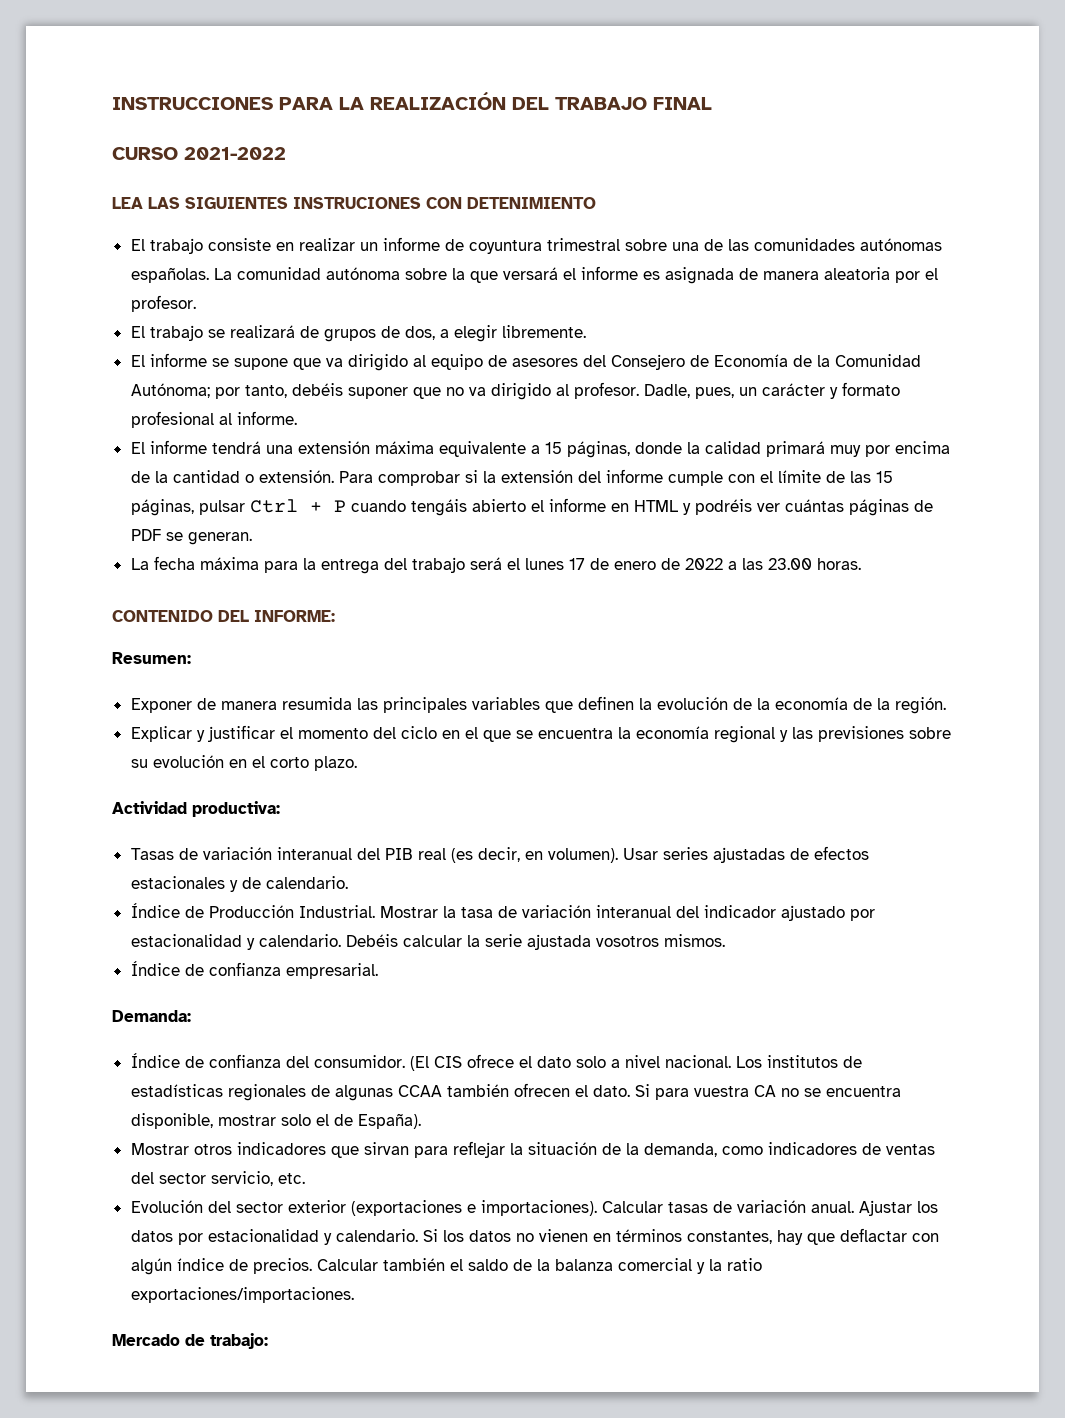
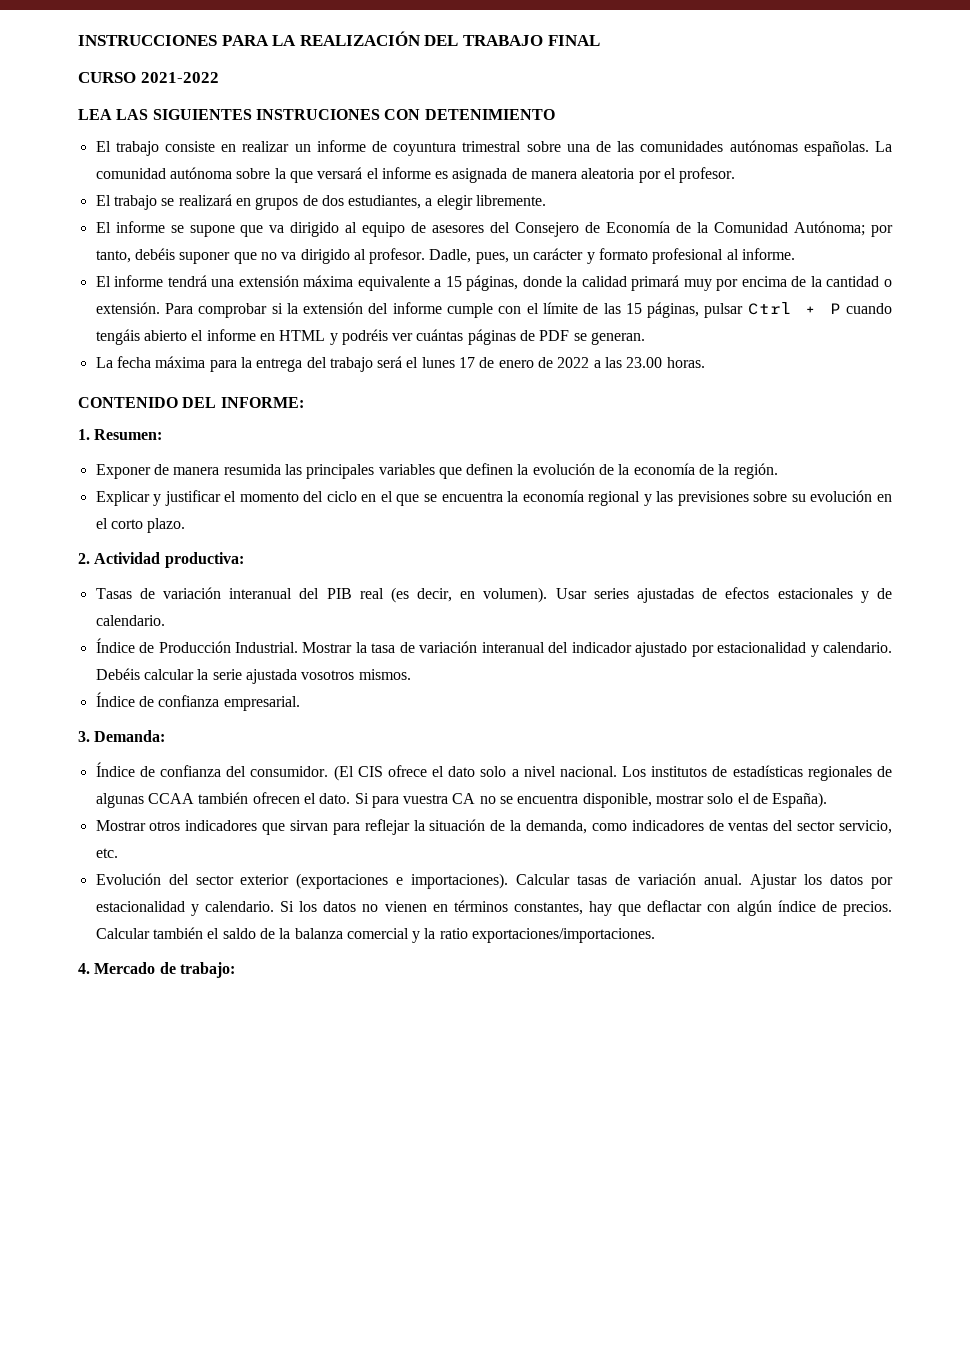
- El trabajo se realizará de grupos de dos, a elegir libremente.
+ El trabajo se realizará en grupos de dos estudiantes, a elegir libremente.
- Resumen:
+ 1. Resumen:
- Actividad productiva:
+ 2. Actividad productiva:
- Demanda:
+ 3. Demanda:
- Mercado de trabajo:
+ 4. Mercado de trabajo:

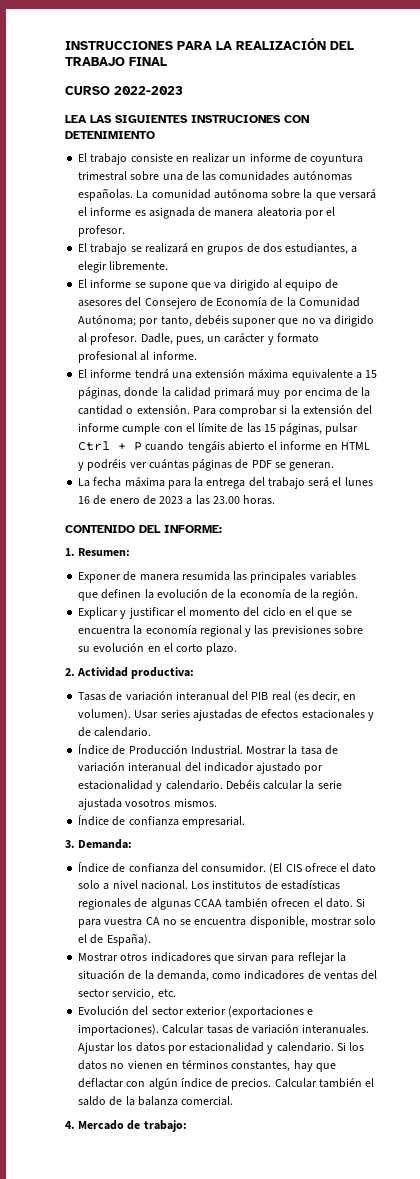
- CURSO 2021-2022
+ CURSO 2022-2023
- La fecha máxima para la entrega del trabajo será el lunes 17 de enero de 2022 a las 23.00 horas.
+ La fecha máxima para la entrega del trabajo será el lunes 16 de enero de 2023 a las 23.00 horas.
- Calcular tasas de variación anual.
+ Calcular tasas de variación interanuales.
- Calcular también el saldo de la balanza comercial y la ratio exportaciones/importaciones.
+ Calcular también el saldo de la balanza comercial.

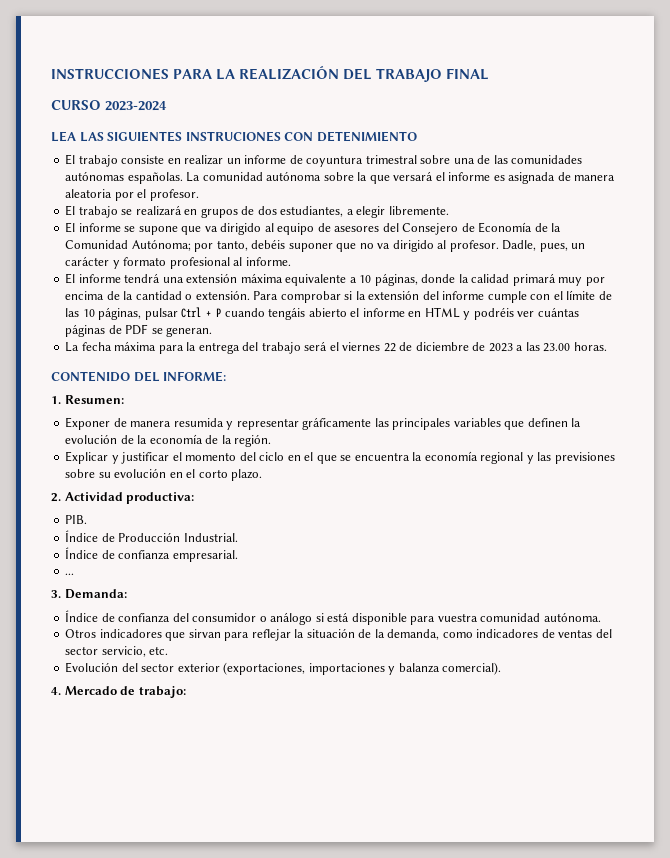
- CURSO 2022-2023
+ CURSO 2023-2024
- El informe tendrá una extensión máxima equivalente a 15 páginas, donde la calidad primará muy por encima de la cantidad o extensión.
+ El informe tendrá una extensión máxima equivalente a 10 páginas, donde la calidad primará muy por encima de la cantidad o extensión.
- Para comprobar si la extensión del informe cumple con el límite de las 15 páginas, pulsar Ctrl + P cuando tengáis abierto el informe en HTML y podréis ver cuántas páginas de PDF se generan.
+ Para comprobar si la extensión del informe cumple con el límite de las 10 páginas, pulsar Ctrl + P cuando tengáis abierto el informe en HTML y podréis ver cuántas páginas de PDF se generan.
- La fecha máxima para la entrega del trabajo será el lunes 16 de enero de 2023 a las 23.00 horas.
+ La fecha máxima para la entrega del trabajo será el viernes 22 de diciembre de 2023 a las 23.00 horas.
- Exponer de manera resumida las principales variables que definen la evolución de la economía de la región.
+ Exponer de manera resumida y representar gráficamente las principales variables que definen la evolución de la economía de la región.
- Tasas de variación interanual del PIB real (es decir, en volumen). Usar series ajustadas de efectos estacionales y de calendario.
- Índice de Producción Industrial. Mostrar la tasa de variación interanual del indicador ajustado por estacionalidad y calendario. Debéis calcular la serie ajustada vosotros mismos.
+ PIB.
+ Índice de Producción Industrial.
+ ...
- Índice de confianza del consumidor. (El CIS ofrece el dato solo a nivel nacional. Los institutos de estadísticas regionales de algunas CCAA también ofrecen el dato. Si para vuestra CA no se encuentra disponible, mostrar solo el de España).
- Mostrar otros indicadores que sirvan para reflejar la situación de la demanda, como indicadores de ventas del sector servicio, etc.
+ Índice de confianza del consumidor o análogo si está disponible para vuestra comunidad autónoma.
+ Otros indicadores que sirvan para reflejar la situación de la demanda, como indicadores de ventas del sector servicio, etc.
- Evolución del sector exterior (exportaciones e importaciones). Calcular tasas de variación interanuales. Ajustar los datos por estacionalidad y calendario. Si los datos no vienen en términos constantes, hay que deflactar con algún índice de precios. Calcular también el saldo de la balanza comercial.
+ Evolución del sector exterior (exportaciones, importaciones y balanza comercial).

